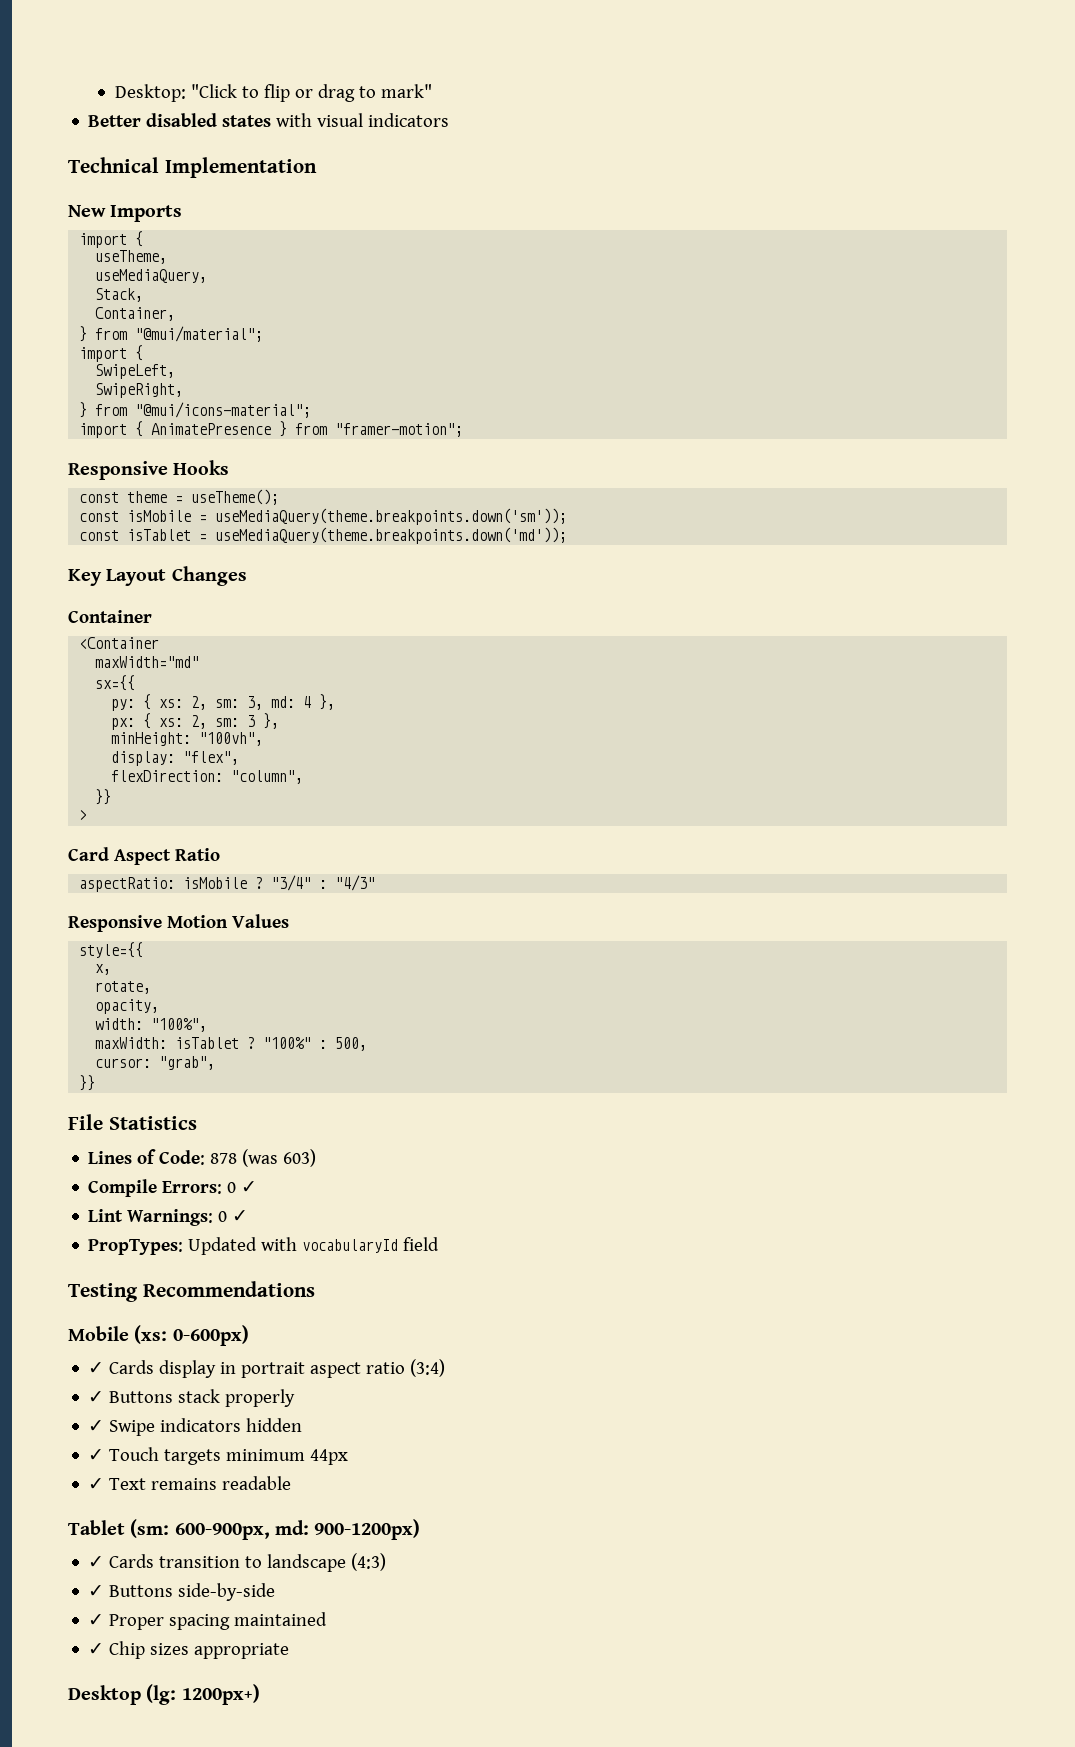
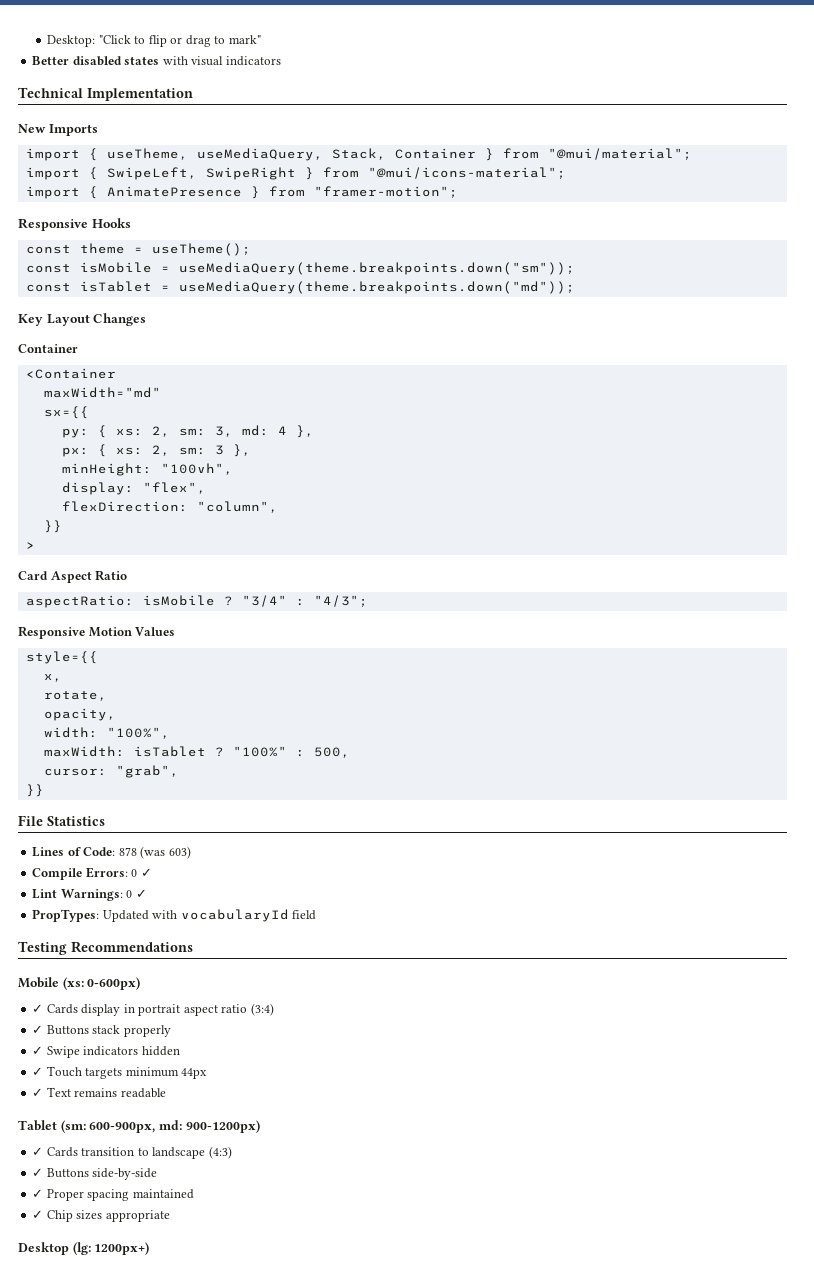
  New Imports
- import {
- useTheme,
- useMediaQuery,
- Stack,
- Container,
- } from "@mui/material";
- import {
- SwipeLeft,
- SwipeRight,
- } from "@mui/icons-material";
+ import { useTheme, useMediaQuery, Stack, Container } from "@mui/material";
+ import { SwipeLeft, SwipeRight } from "@mui/icons-material";
- const isMobile = useMediaQuery(theme.breakpoints.down('sm'));
+ const isMobile = useMediaQuery(theme.breakpoints.down("sm"));
- const isTablet = useMediaQuery(theme.breakpoints.down('md'));
+ const isTablet = useMediaQuery(theme.breakpoints.down("md"));
- "3/4" : "4/3"
+ "3/4" : "4/3";

